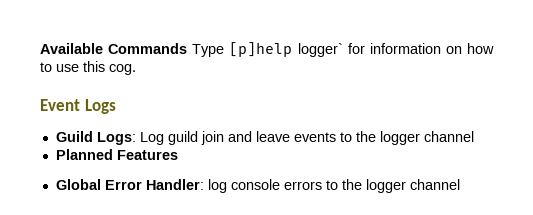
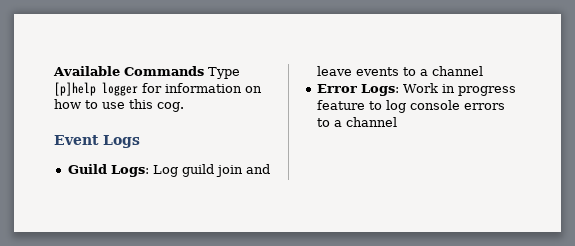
- Available Commands Type [p]help logger` for information on how to use this cog.
+ Available Commands Type [p]help logger for information on how to use this cog.
- Guild Logs: Log guild join and leave events to the logger channel
+ Guild Logs: Log guild join and leave events to a channel
- Planned Features
- Global Error Handler: log console errors to the logger channel
+ Error Logs: Work in progress feature to log console errors to a channel

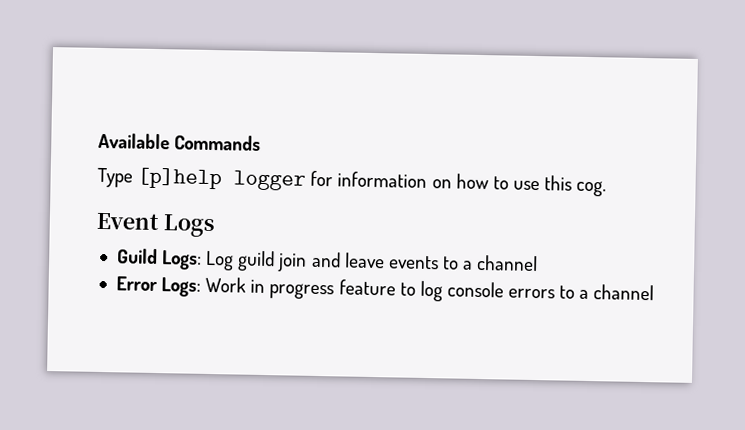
- Available Commands Type [p]help logger for information on how to use this cog.
+ Available Commands
+ Type [p]help logger for information on how to use this cog.

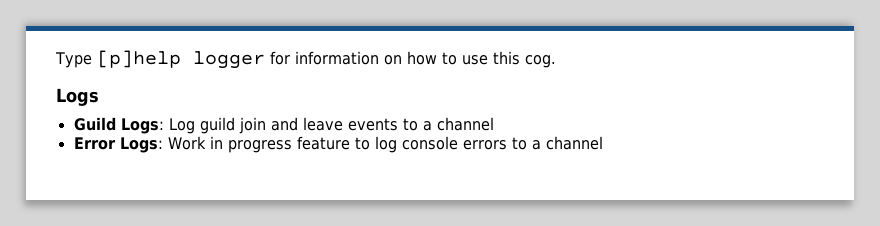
- Available Commands
- Event Logs
+ Logs

